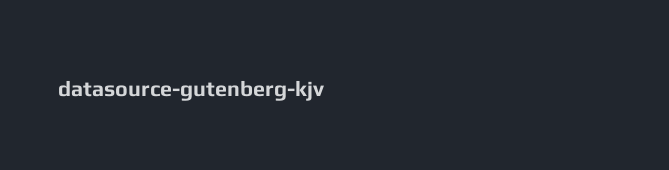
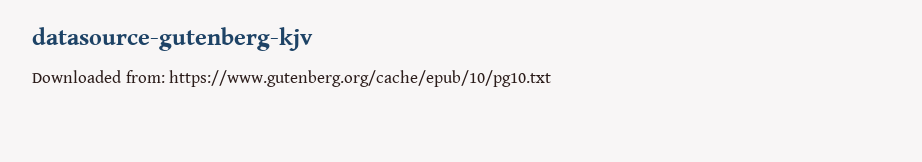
+ Downloaded from: https://www.gutenberg.org/cache/epub/10/pg10.txt

